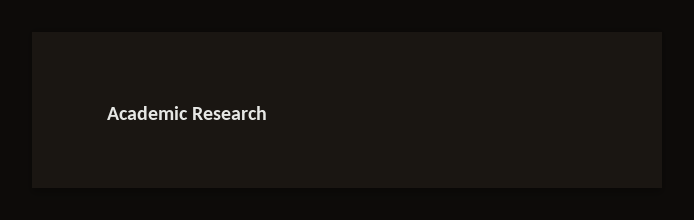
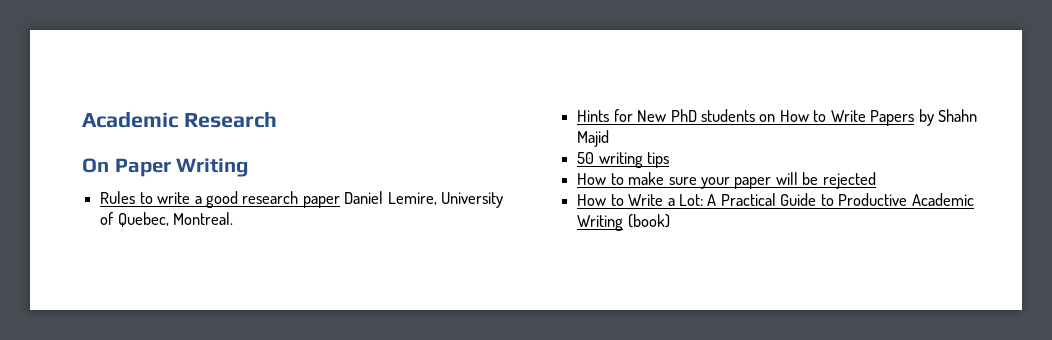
+ On Paper Writing
+ Rules to write a good research paper Daniel Lemire, University of Quebec, Montreal.
+ Hints for New PhD students on How to Write Papers by Shahn Majid
+ 50 writing tips
+ How to make sure your paper will be rejected
+ How to Write a Lot: A Practical Guide to Productive Academic Writing (book)

